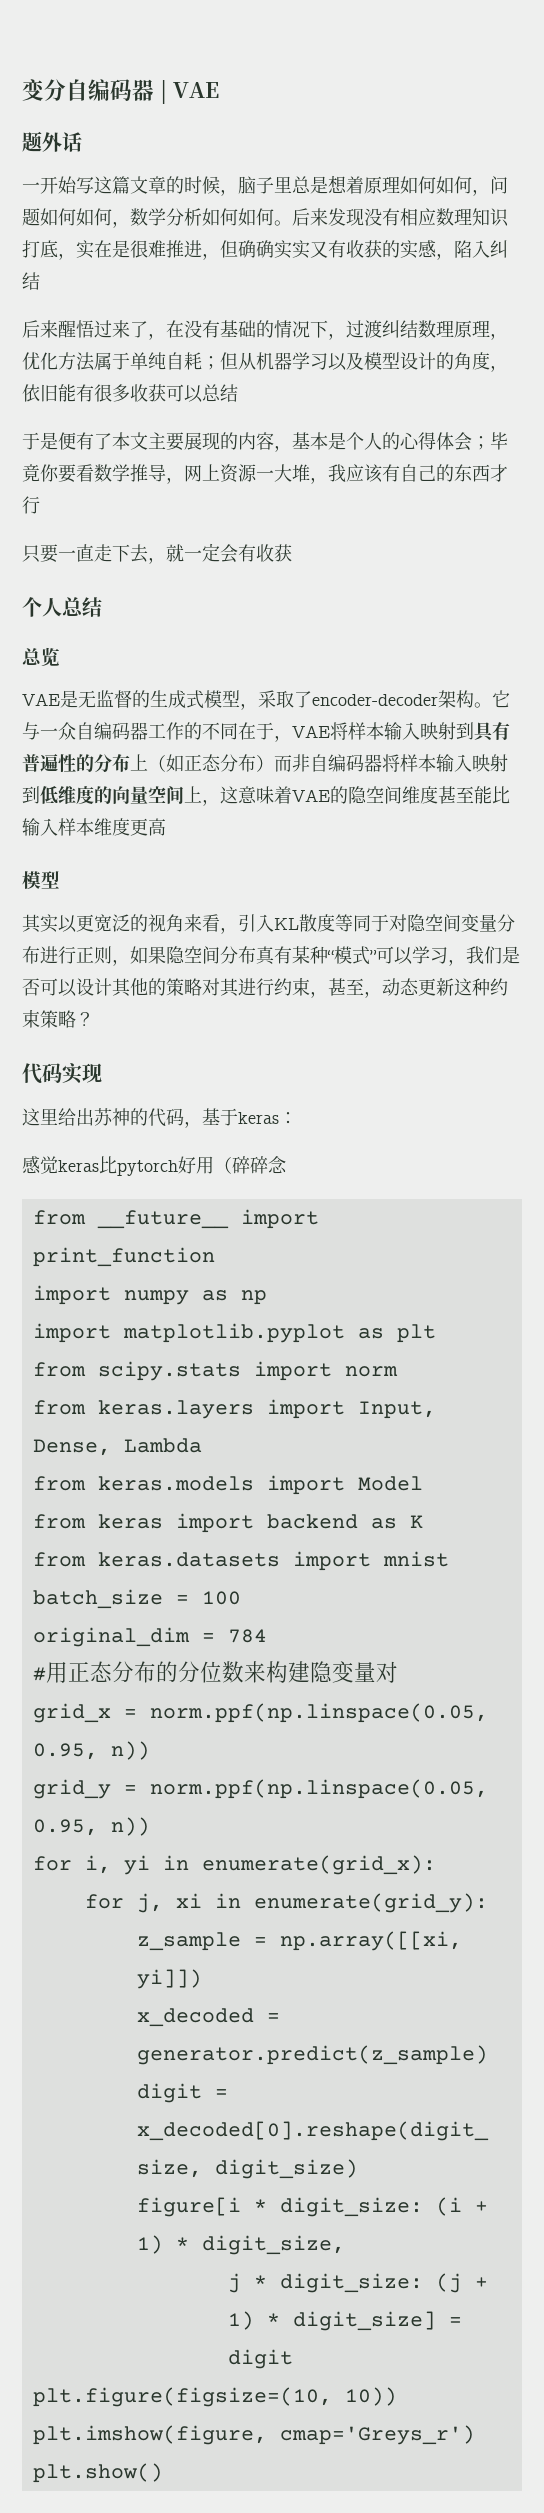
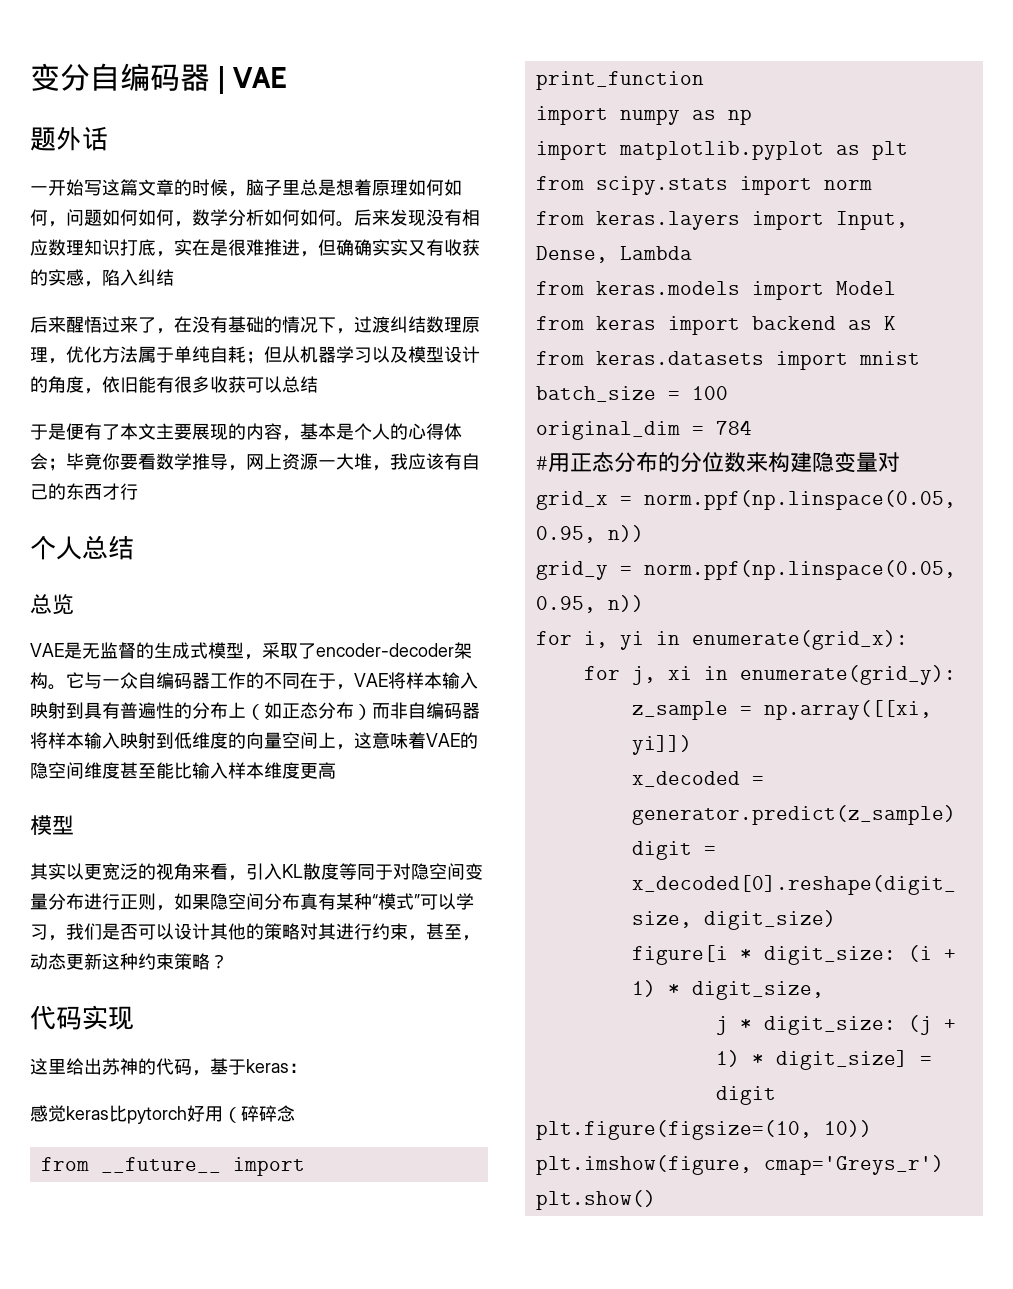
- 只要一直走下去，就一定会有收获

